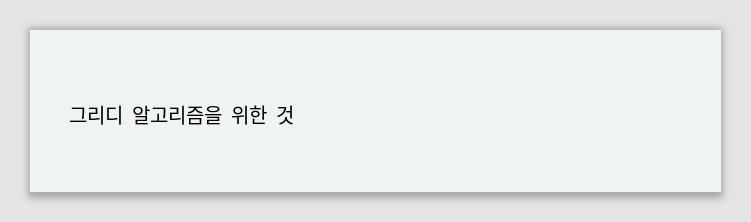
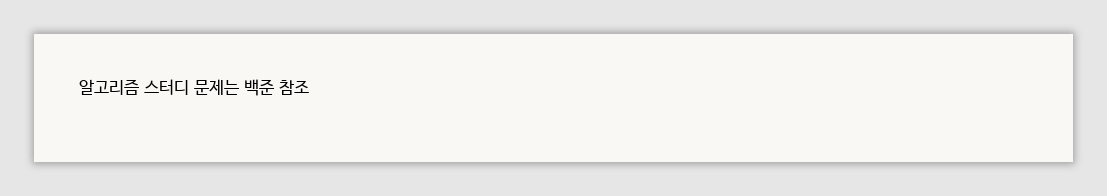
- 그리디 알고리즘을 위한 것
+ 알고리즘 스터디 문제는 백준 참조

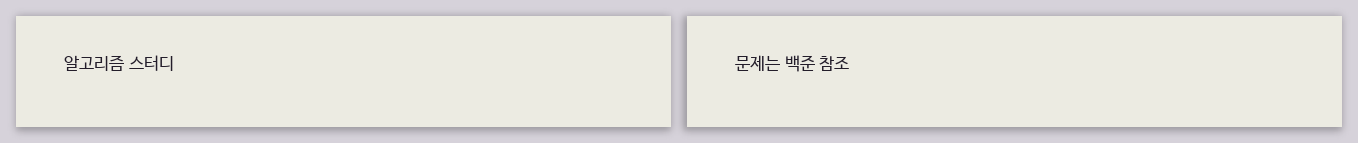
- 알고리즘 스터디 문제는 백준 참조
+ 알고리즘 스터디
+ 문제는 백준 참조

